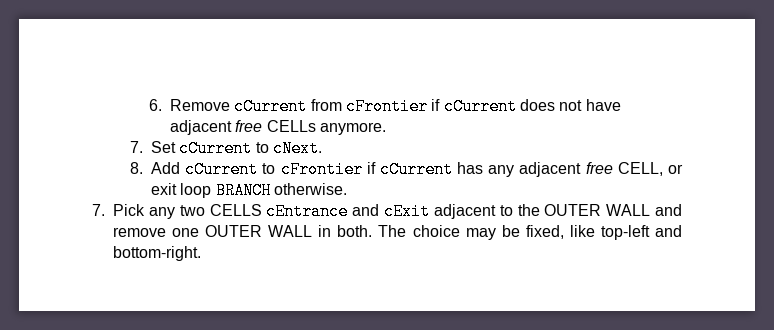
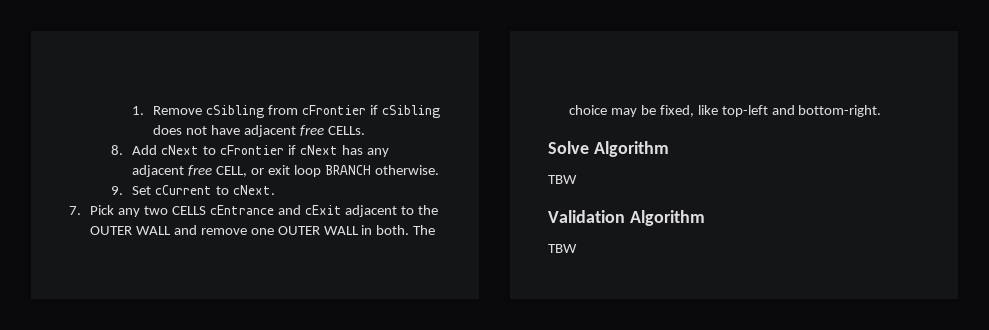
- 6. Remove cCurrent from cFrontier if cCurrent does not have adjacent free CELLs anymore.
- 7. Set cCurrent to cNext.
+ 1. Remove cSibling from cFrontier if cSibling does not have adjacent free CELLs.
- 8. Add cCurrent to cFrontier if cCurrent has any adjacent free CELL, or exit loop BRANCH otherwise.
+ 8. Add cNext to cFrontier if cNext has any adjacent free CELL, or exit loop BRANCH otherwise.
+ 9. Set cCurrent to cNext.
+ Solve Algorithm
+ TBW
+ Validation Algorithm
+ TBW

